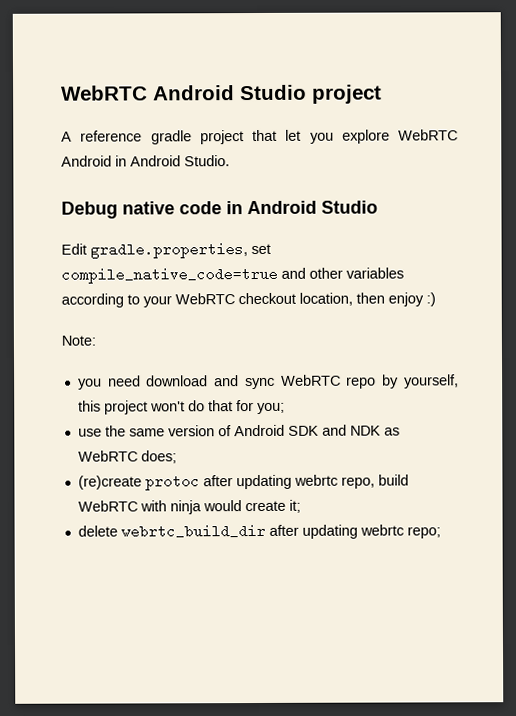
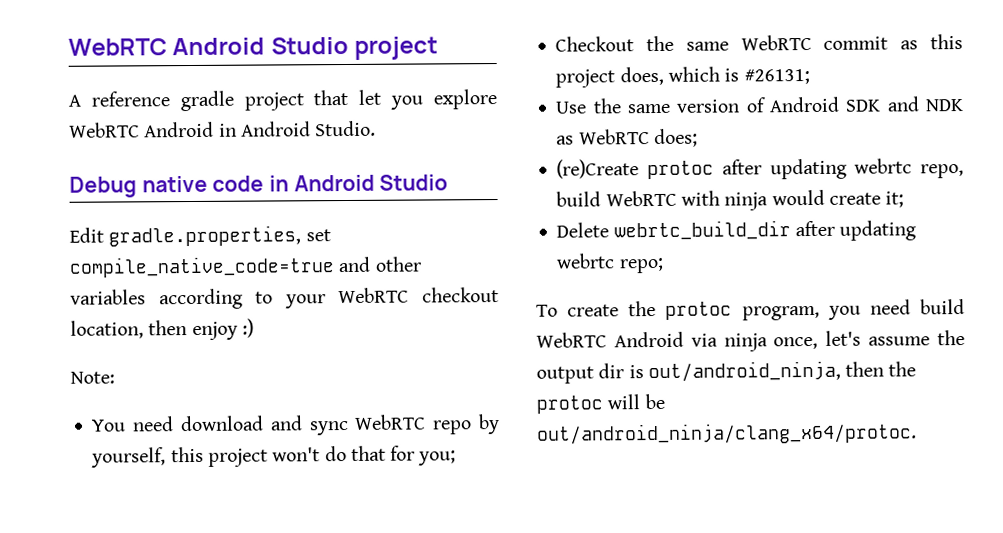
- you need download and sync WebRTC repo by yourself, this project won't do that for you;
+ You need download and sync WebRTC repo by yourself, this project won't do that for you;
- use the same version of Android SDK and NDK as WebRTC does;
+ Checkout the same WebRTC commit as this project does, which is #26131;
+ Use the same version of Android SDK and NDK as WebRTC does;
- (re)create protoc after updating webrtc repo, build WebRTC with ninja would create it;
+ (re)Create protoc after updating webrtc repo, build WebRTC with ninja would create it;
- delete webrtc_build_dir after updating webrtc repo;
+ Delete webrtc_build_dir after updating webrtc repo;
+ To create the protoc program, you need build WebRTC Android via ninja once, let's assume the output dir is out/android_ninja, then the protoc will be out/android_ninja/clang_x64/protoc.

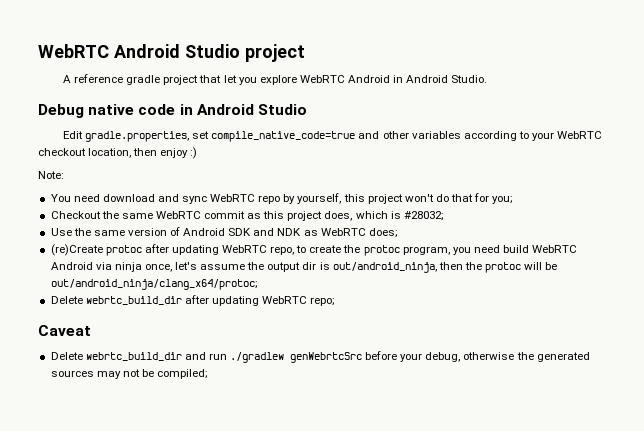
- Checkout the same WebRTC commit as this project does, which is #26131;
+ Checkout the same WebRTC commit as this project does, which is #28032;
- (re)Create protoc after updating webrtc repo, build WebRTC with ninja would create it;
- Delete webrtc_build_dir after updating webrtc repo;
- To create the protoc program, you need build WebRTC Android via ninja once, let's assume the output dir is out/android_ninja, then the protoc will be out/android_ninja/clang_x64/protoc.
+ (re)Create protoc after updating WebRTC repo, to create the protoc program, you need build WebRTC Android via ninja once, let's assume the output dir is out/android_ninja, then the protoc will be out/android_ninja/clang_x64/protoc;
+ Delete webrtc_build_dir after updating WebRTC repo;
+ Caveat
+ Delete webrtc_build_dir and run ./gradlew genWebrtcSrc before your debug, otherwise the generated sources may not be compiled;

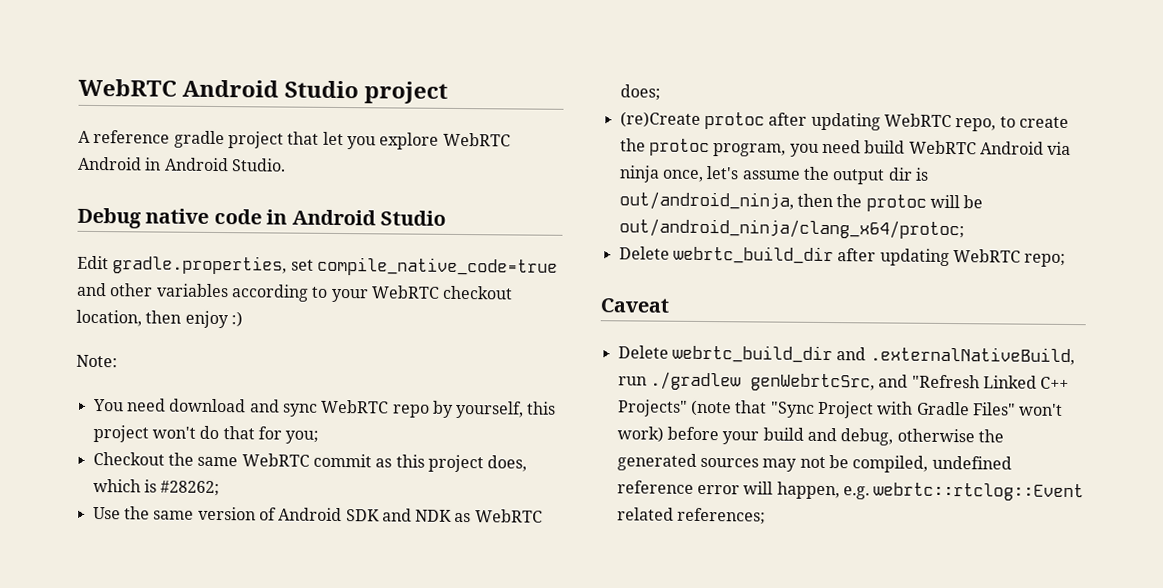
- Checkout the same WebRTC commit as this project does, which is #28032;
+ Checkout the same WebRTC commit as this project does, which is #28262;
- Delete webrtc_build_dir and run ./gradlew genWebrtcSrc before your debug, otherwise the generated sources may not be compiled;
+ Delete webrtc_build_dir and .externalNativeBuild, run ./gradlew genWebrtcSrc, and "Refresh Linked C++ Projects" (note that "Sync Project with Gradle Files" won't work) before your build and debug, otherwise the generated sources may not be compiled, undefined reference error will happen, e.g. webrtc::rtclog::Event related references;

